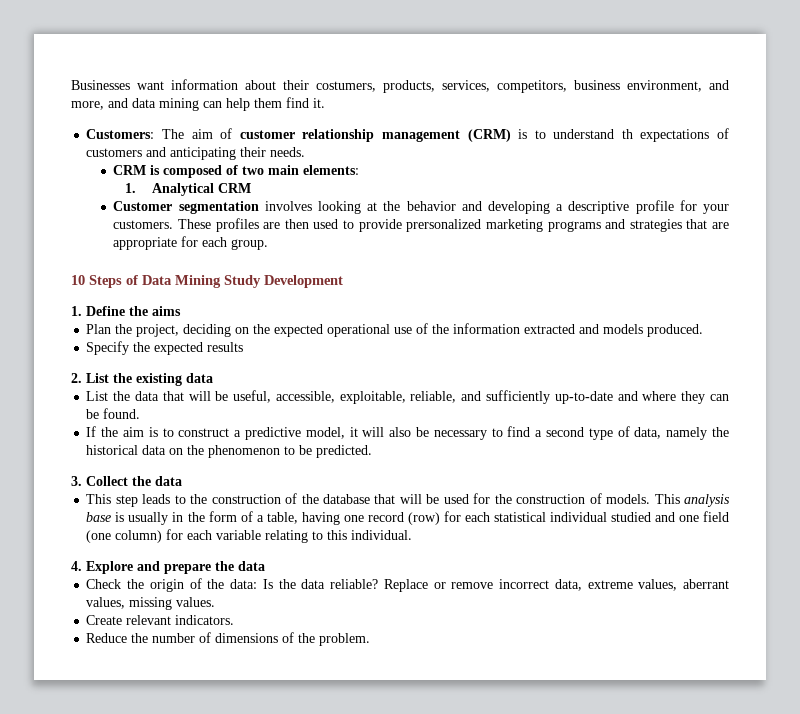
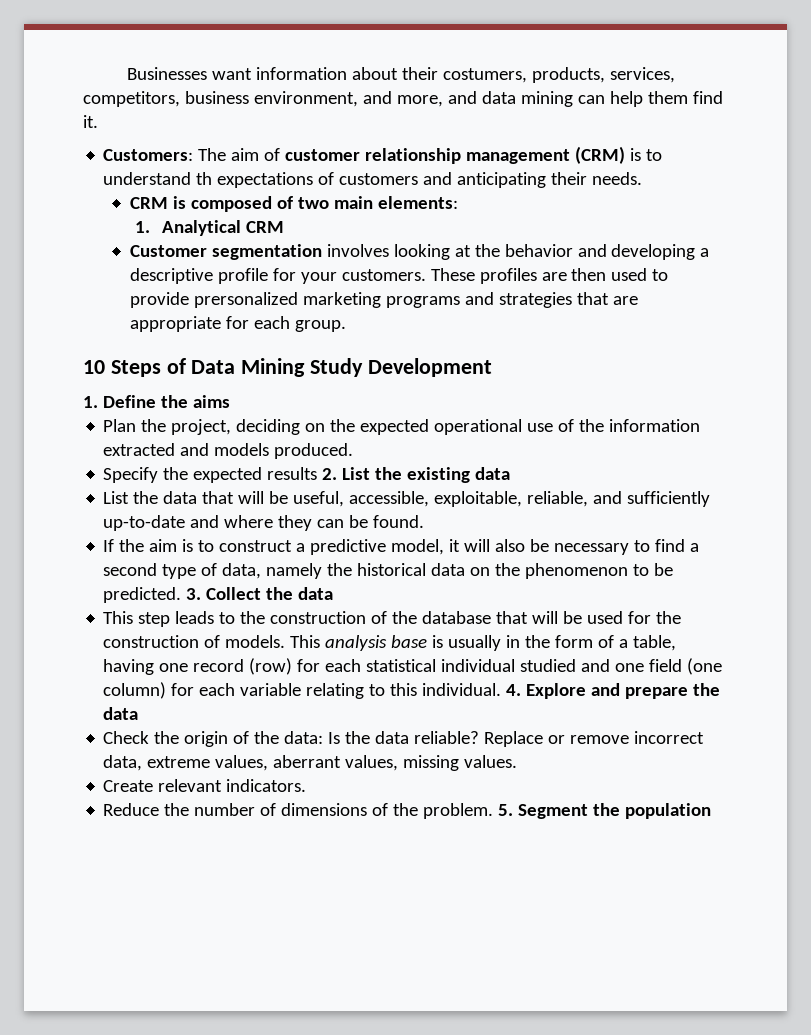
- Specify the expected results
- 2. List the existing data
+ Specify the expected results 2. List the existing data
- If the aim is to construct a predictive model, it will also be necessary to find a second type of data, namely the historical data on the phenomenon to be predicted.
- 3. Collect the data
+ If the aim is to construct a predictive model, it will also be necessary to find a second type of data, namely the historical data on the phenomenon to be predicted. 3. Collect the data
- This analysis base is usually in the form of a table, having one record (row) for each statistical individual studied and one field (one column) for each variable relating to this individual.
- 4. Explore and prepare the data
+ This analysis base is usually in the form of a table, having one record (row) for each statistical individual studied and one field (one column) for each variable relating to this individual. 4. Explore and prepare the data
+ 5. Segment the population

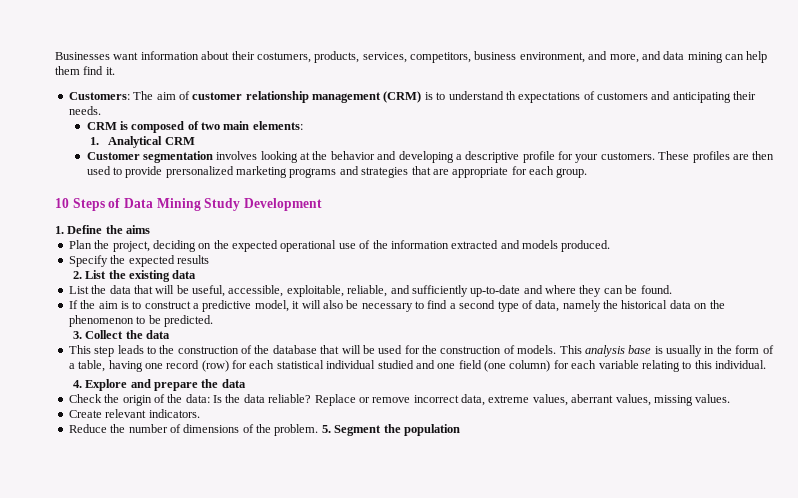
- Specify the expected results 2. List the existing data
+ Specify the expected results
+ 2. List the existing data
- If the aim is to construct a predictive model, it will also be necessary to find a second type of data, namely the historical data on the phenomenon to be predicted. 3. Collect the data
+ If the aim is to construct a predictive model, it will also be necessary to find a second type of data, namely the historical data on the phenomenon to be predicted.
+ 3. Collect the data
- This analysis base is usually in the form of a table, having one record (row) for each statistical individual studied and one field (one column) for each variable relating to this individual. 4. Explore and prepare the data
+ This analysis base is usually in the form of a table, having one record (row) for each statistical individual studied and one field (one column) for each variable relating to this individual.
+ 4. Explore and prepare the data

